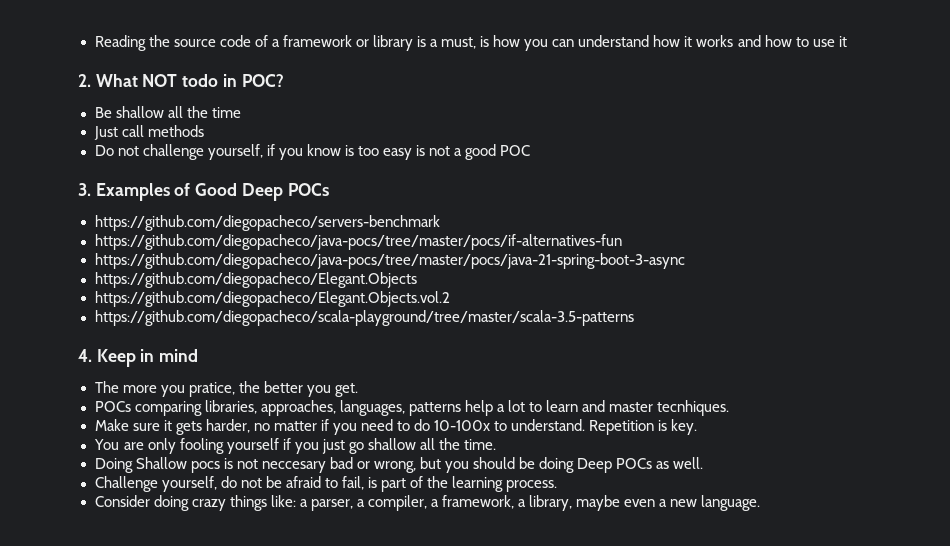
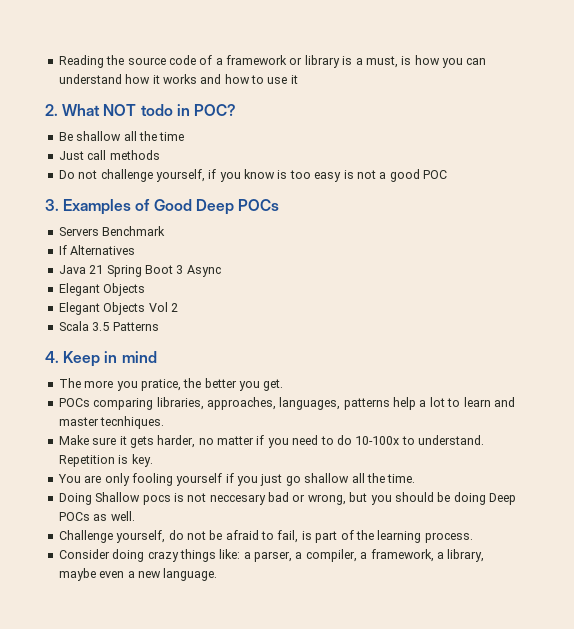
- https://github.com/diegopacheco/servers-benchmark
- https://github.com/diegopacheco/java-pocs/tree/master/pocs/if-alternatives-fun
- https://github.com/diegopacheco/java-pocs/tree/master/pocs/java-21-spring-boot-3-async
- https://github.com/diegopacheco/Elegant.Objects
- https://github.com/diegopacheco/Elegant.Objects.vol.2
- https://github.com/diegopacheco/scala-playground/tree/master/scala-3.5-patterns
+ Servers Benchmark
+ If Alternatives
+ Java 21 Spring Boot 3 Async
+ Elegant Objects
+ Elegant Objects Vol 2
+ Scala 3.5 Patterns

